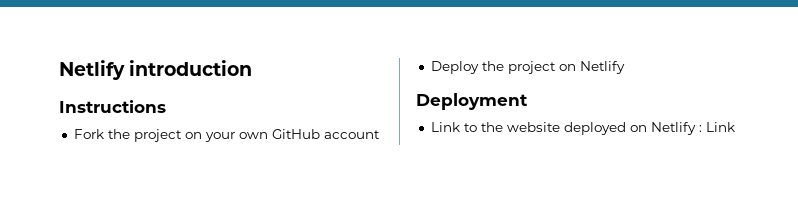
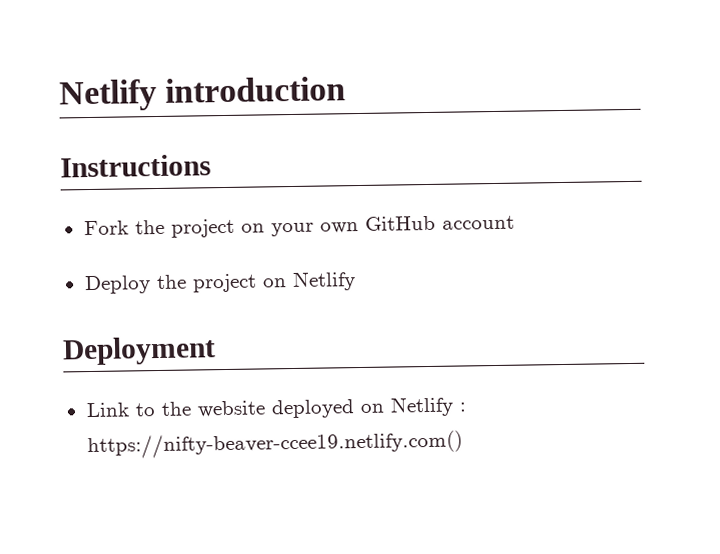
- Link to the website deployed on Netlify : Link
+ Link to the website deployed on Netlify : https://nifty-beaver-ccee19.netlify.com()

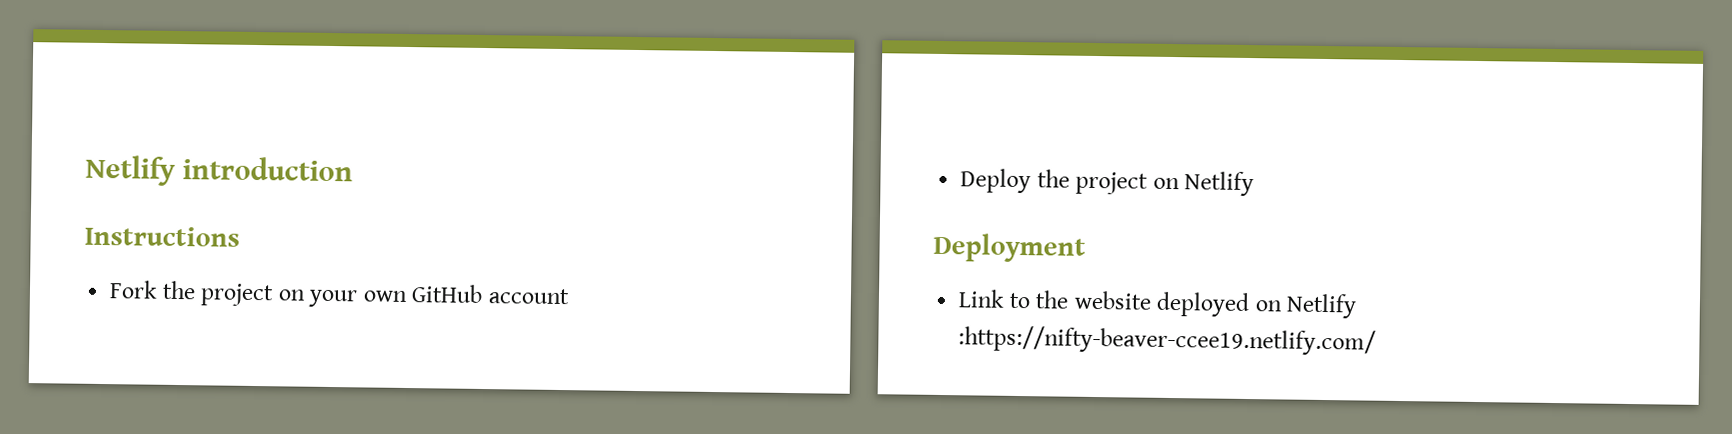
- Link to the website deployed on Netlify : https://nifty-beaver-ccee19.netlify.com()
+ Link to the website deployed on Netlify :https://nifty-beaver-ccee19.netlify.com/

